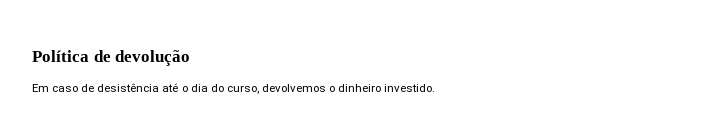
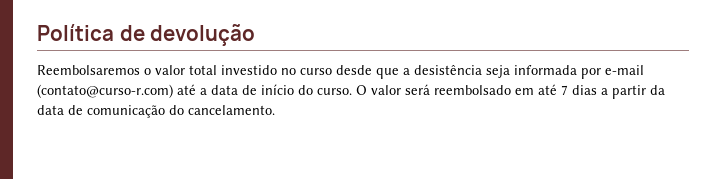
- Em caso de desistência até o dia do curso, devolvemos o dinheiro investido.
+ Reembolsaremos o valor total investido no curso desde que a desistência seja informada por e-mail (contato@curso-r.com) até a data de início do curso. O valor será reembolsado em até 7 dias a partir da data de comunicação do cancelamento.

